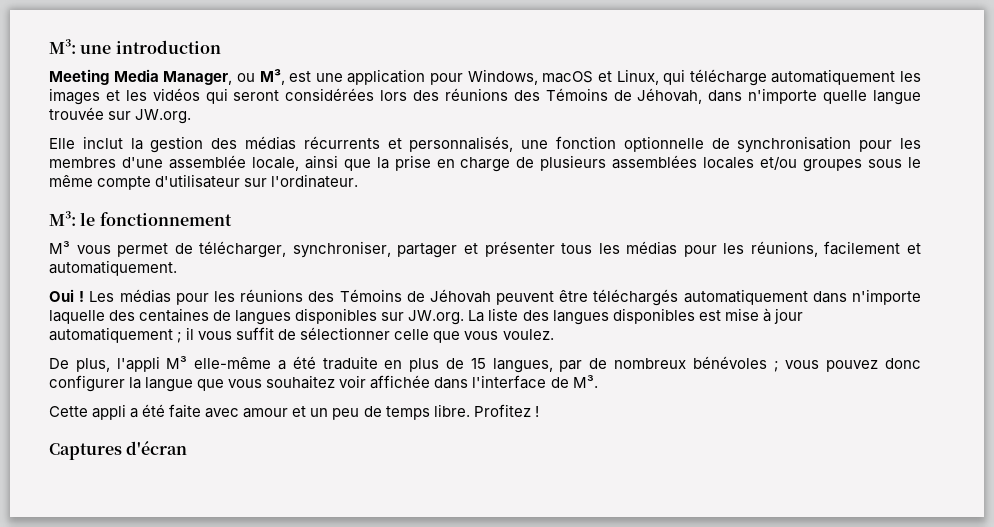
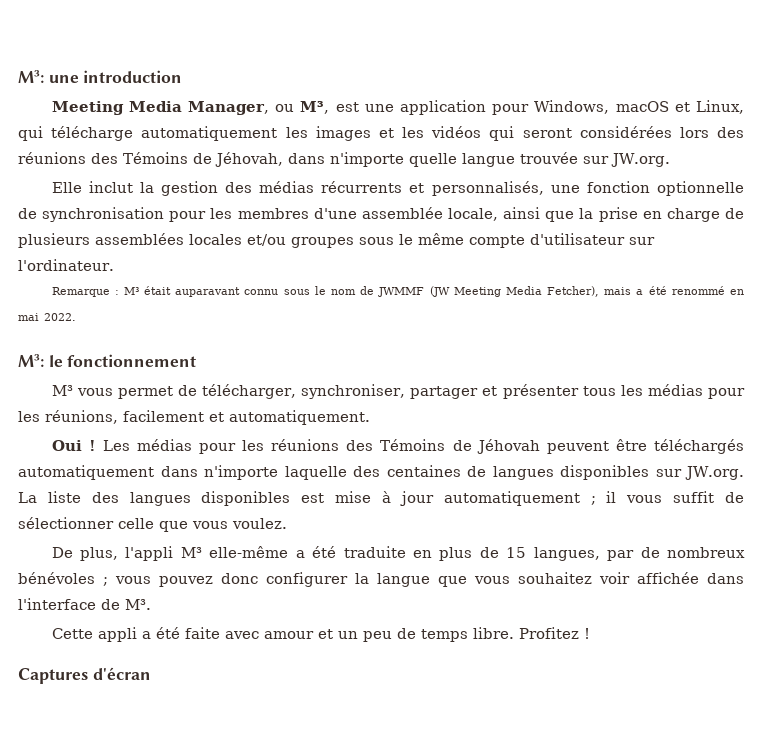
+ Remarque : M³ était auparavant connu sous le nom de JWMMF (JW Meeting Media Fetcher), mais a été renommé en mai 2022.

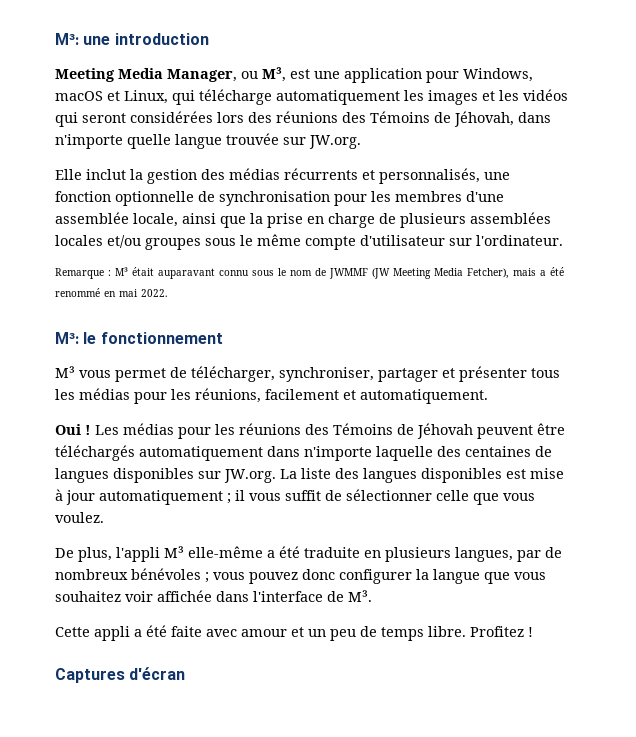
- De plus, l'appli M³ elle-même a été traduite en plus de 15 langues, par de nombreux bénévoles ; vous pouvez donc configurer la langue que vous souhaitez voir affichée dans l'interface de M³.
+ De plus, l'appli M³ elle-même a été traduite en plusieurs langues, par de nombreux bénévoles ; vous pouvez donc configurer la langue que vous souhaitez voir affichée dans l'interface de M³.

